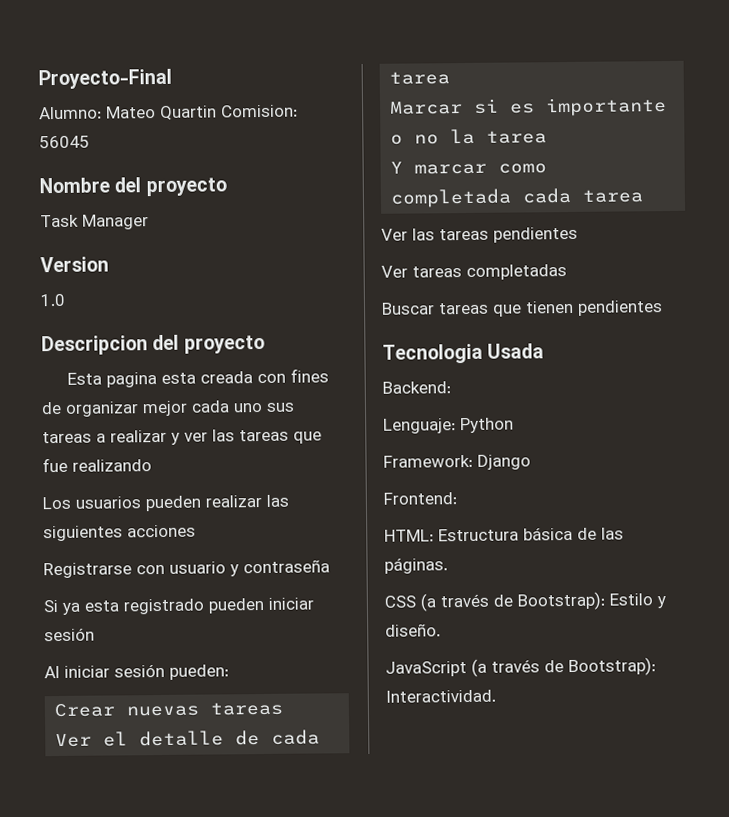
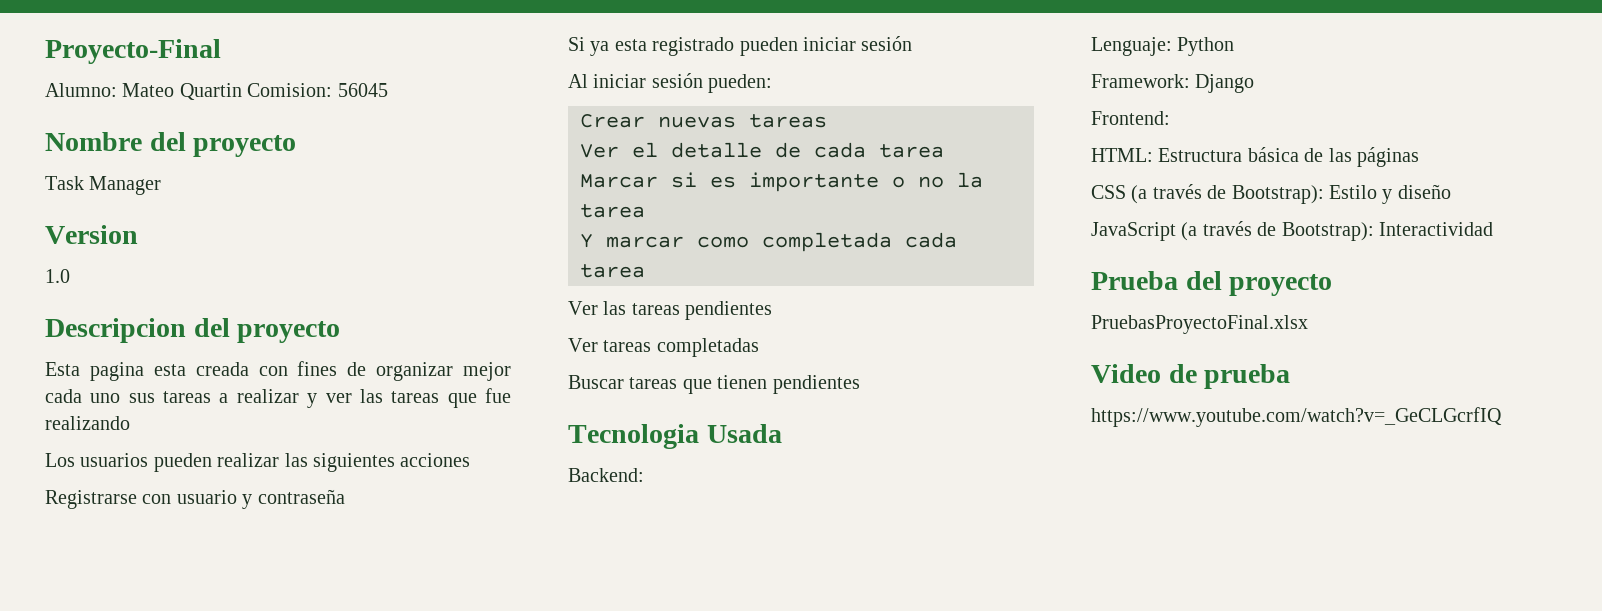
- HTML: Estructura básica de las páginas.
+ HTML: Estructura básica de las páginas
- CSS (a través de Bootstrap): Estilo y diseño.
+ CSS (a través de Bootstrap): Estilo y diseño
- JavaScript (a través de Bootstrap): Interactividad.
+ JavaScript (a través de Bootstrap): Interactividad
+ Prueba del proyecto
+ PruebasProyectoFinal.xlsx
+ Video de prueba
+ https://www.youtube.com/watch?v=_GeCLGcrfIQ

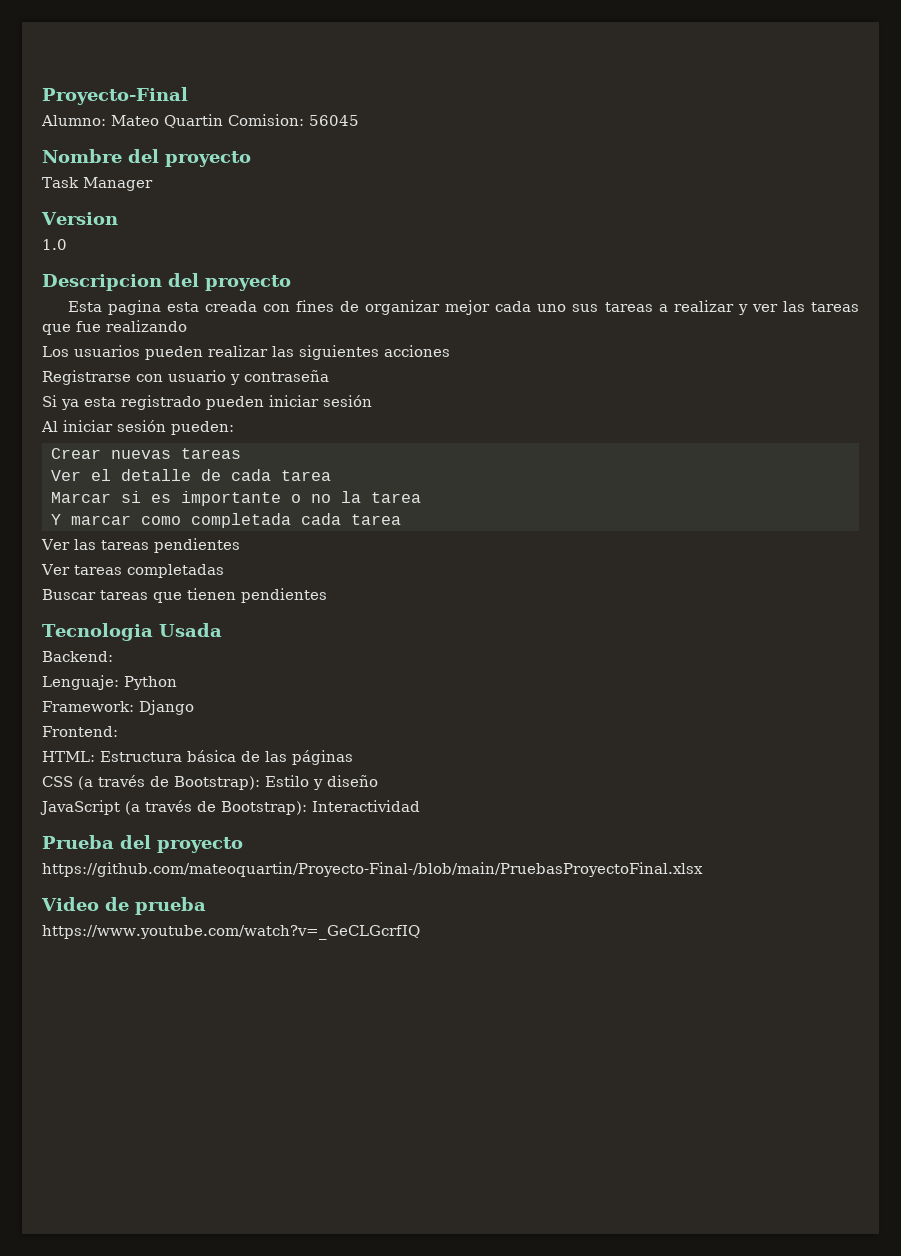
- PruebasProyectoFinal.xlsx
+ https://github.com/mateoquartin/Proyecto-Final-/blob/main/PruebasProyectoFinal.xlsx

